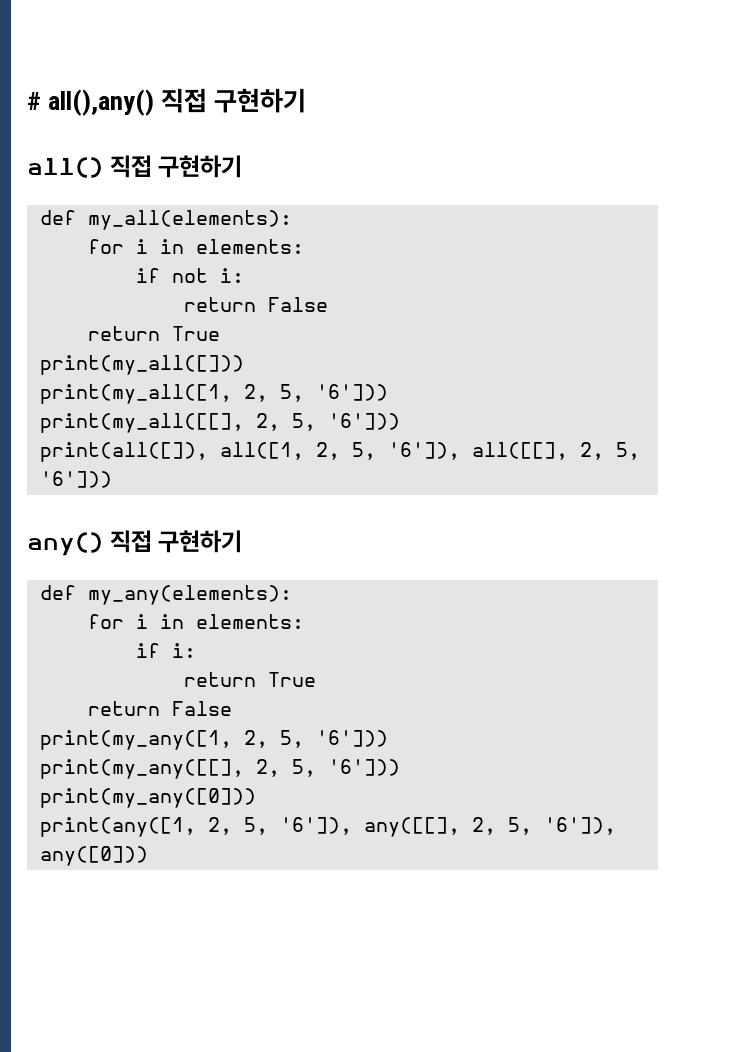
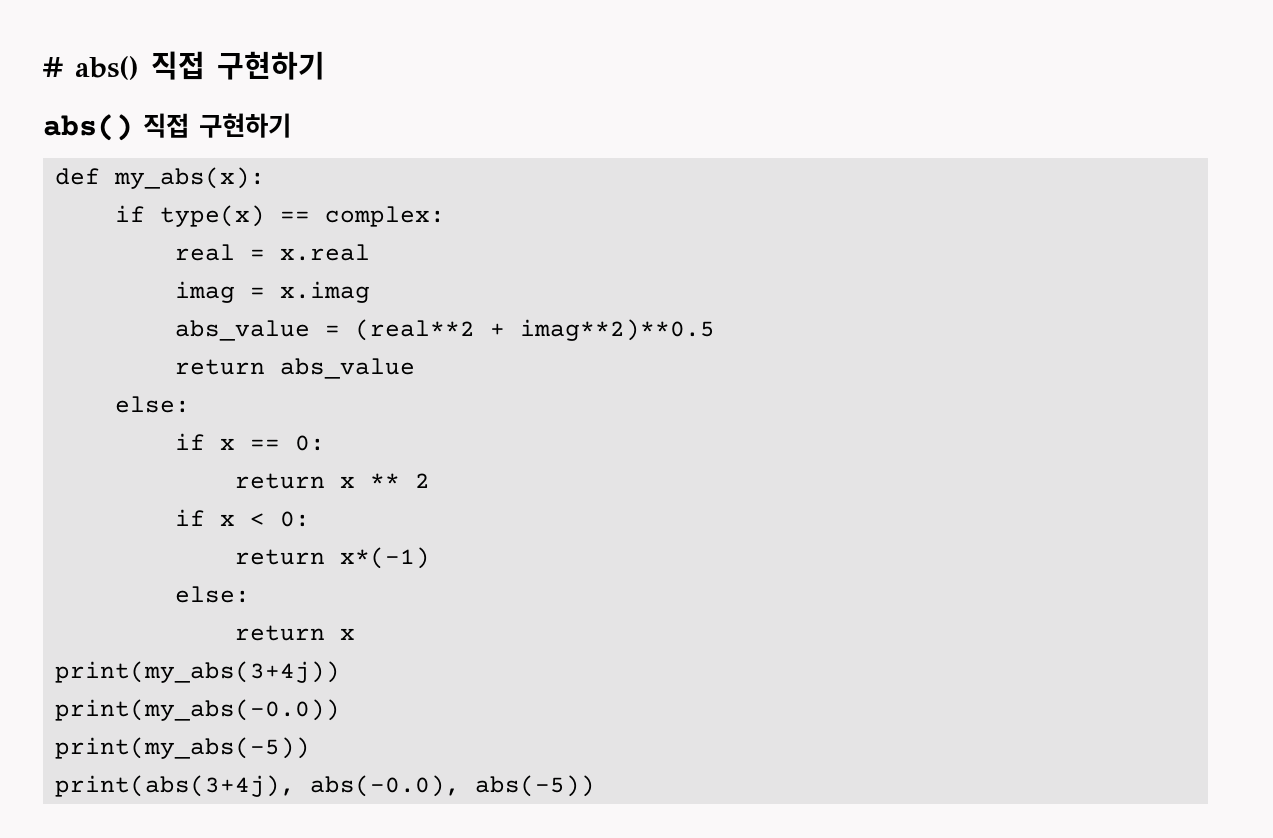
- # all(),any() 직접 구현하기
- all() 직접 구현하기
- def my_all(elements):
- for i in elements:
- if not i:
- return False
- return True
- print(my_all([]))
- print(my_all([1, 2, 5, '6']))
- print(my_all([[], 2, 5, '6']))
- print(all([]), all([1, 2, 5, '6']), all([[], 2, 5, '6']))
- any() 직접 구현하기
- def my_any(elements):
- for i in elements:
- if i:
- return True
- return False
- print(my_any([1, 2, 5, '6']))
- print(my_any([[], 2, 5, '6']))
- print(my_any([0]))
- print(any([1, 2, 5, '6']), any([[], 2, 5, '6']), any([0]))
+ # abs() 직접 구현하기
+ abs() 직접 구현하기
+ def my_abs(x):
+ if type(x) == complex:
+ real = x.real
+ imag = x.imag
+ abs_value = (real**2 + imag**2)**0.5
+ return abs_value
+ else:
+ if x == 0:
+ return x ** 2
+ if x < 0:
+ return x*(-1)
+ else:
+ return x
+ print(my_abs(3+4j))
+ print(my_abs(-0.0))
+ print(my_abs(-5))
+ print(abs(3+4j), abs(-0.0), abs(-5))

